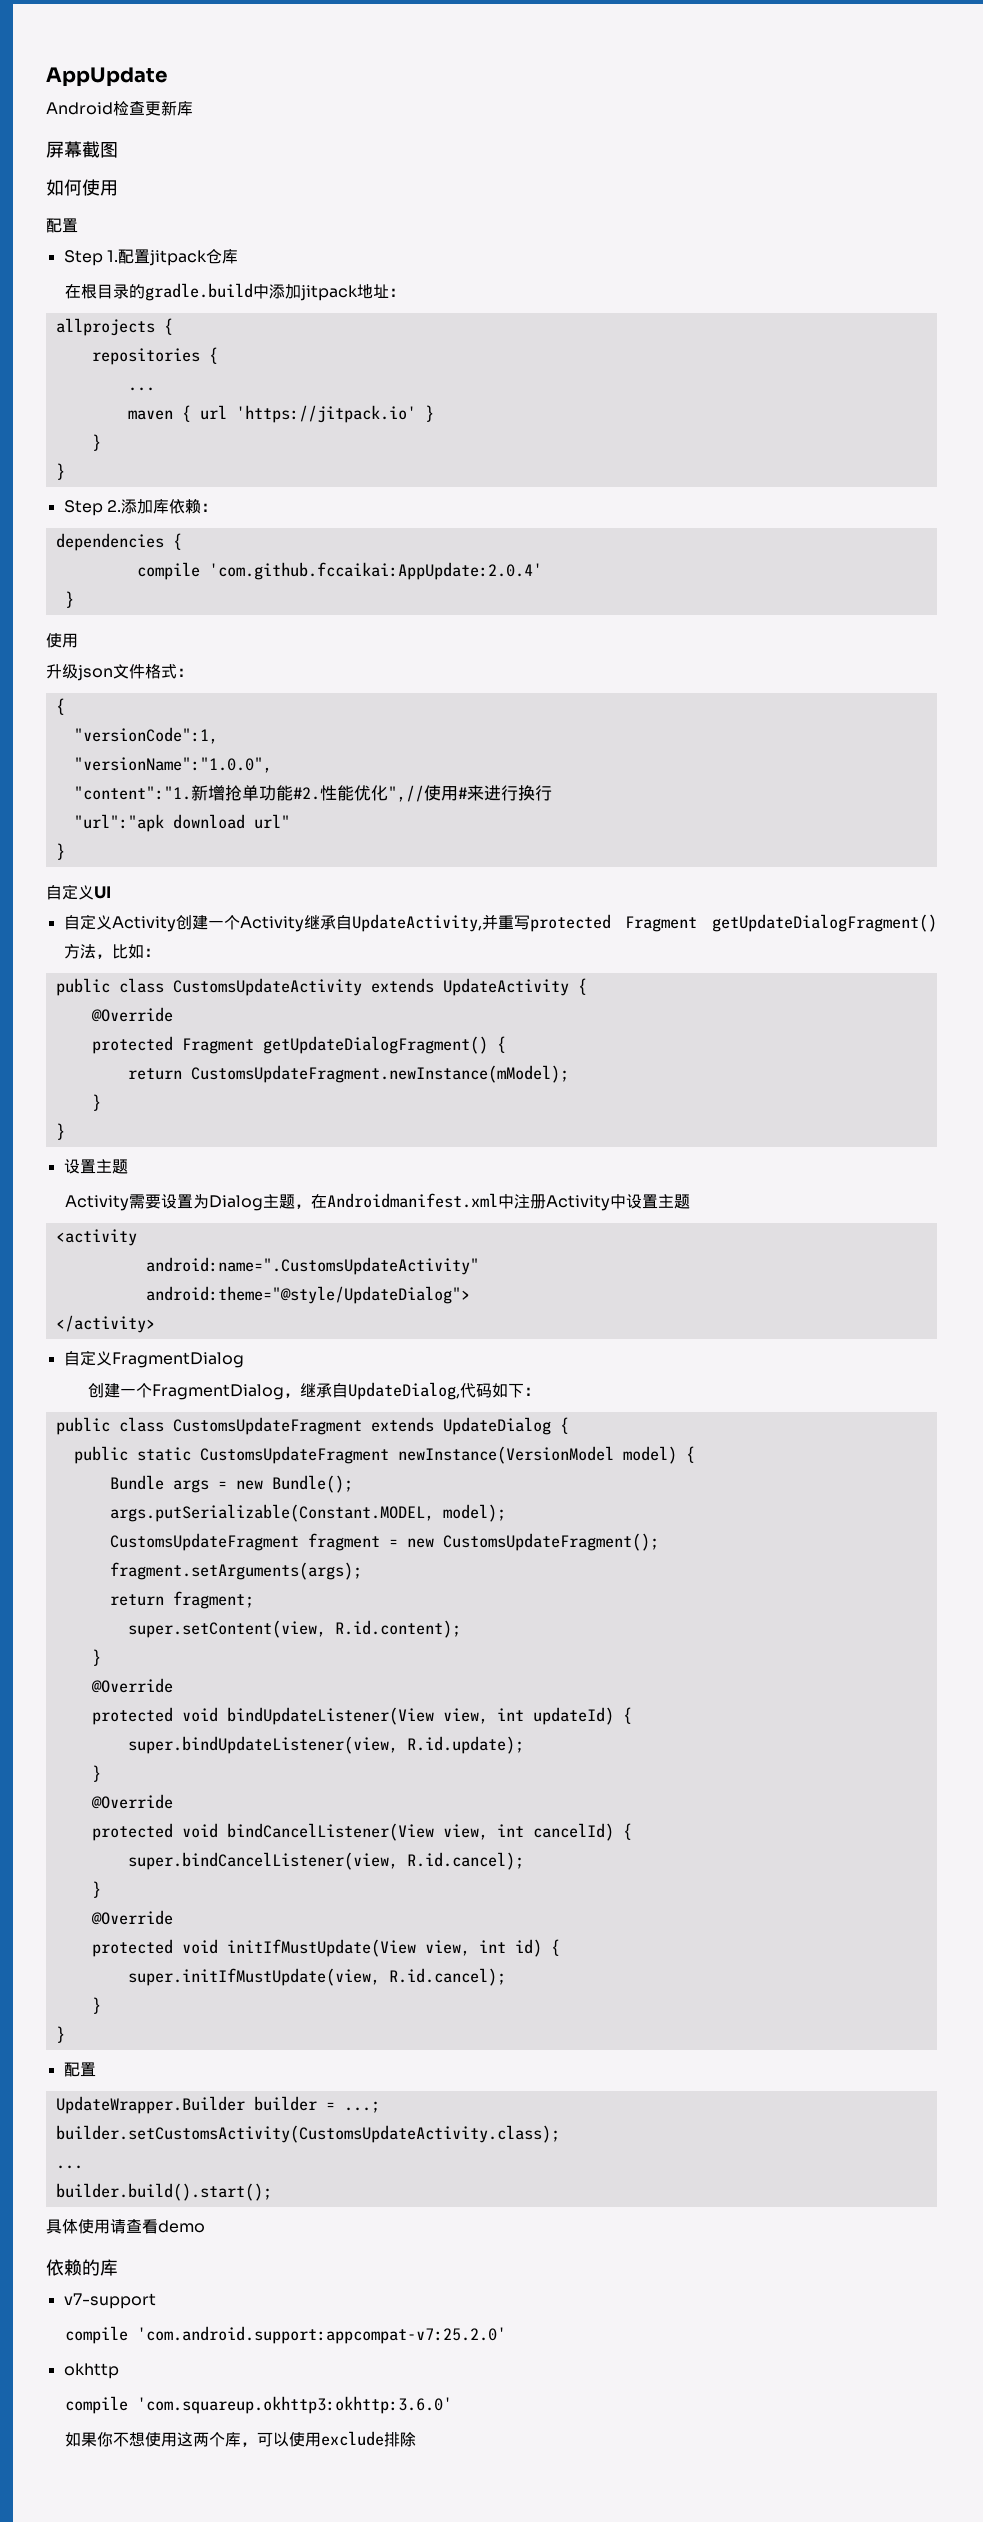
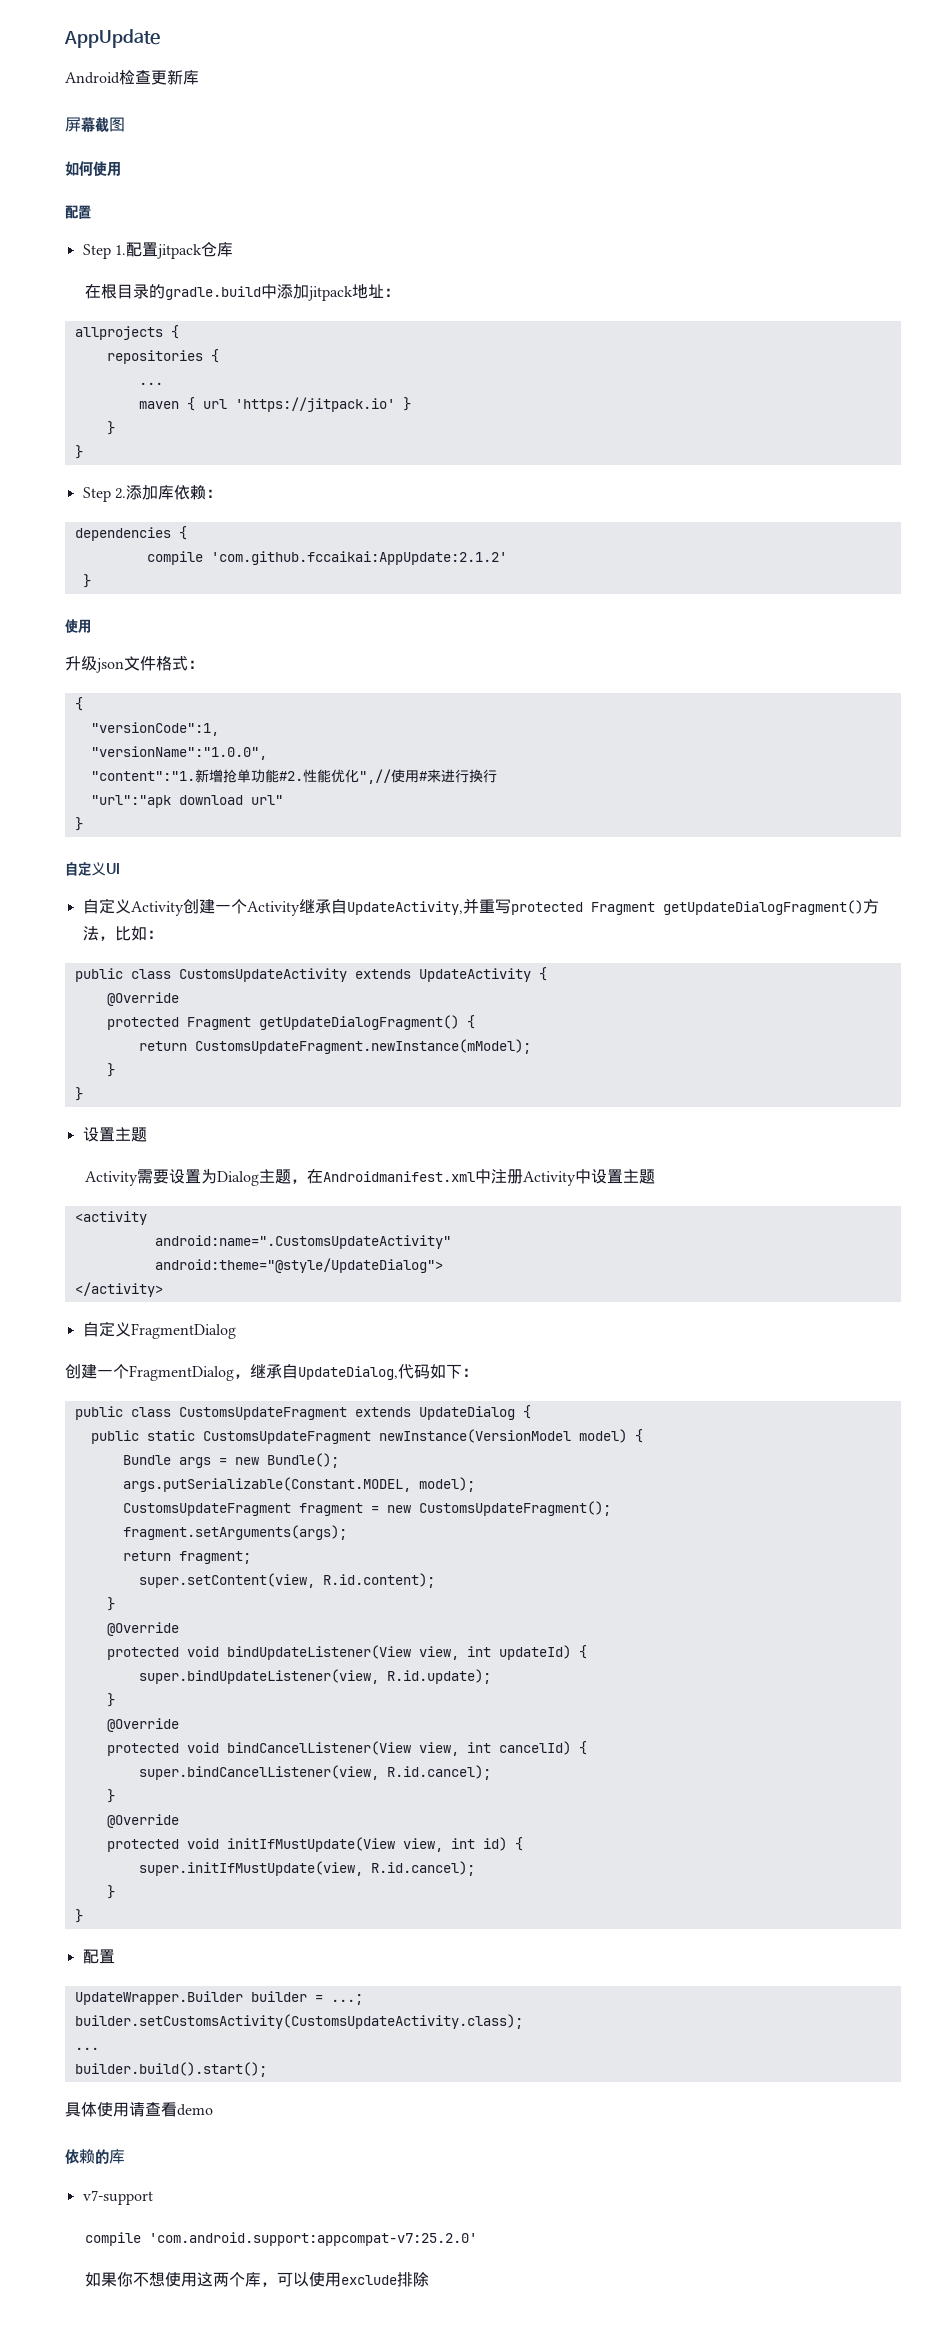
- compile 'com.github.fccaikai:AppUpdate:2.0.4'
+ compile 'com.github.fccaikai:AppUpdate:2.1.2'
- okhttp
- compile 'com.squareup.okhttp3:okhttp:3.6.0'

